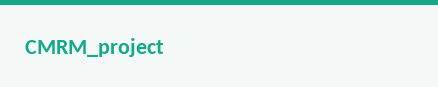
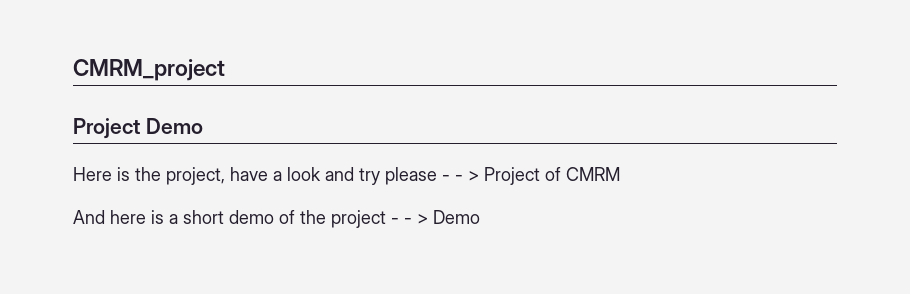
+ Project Demo
+ Here is the project, have a look and try please - - > Project of CMRM
+ And here is a short demo of the project - - > Demo

